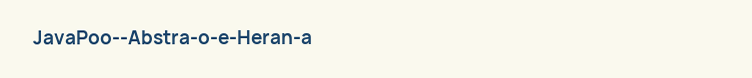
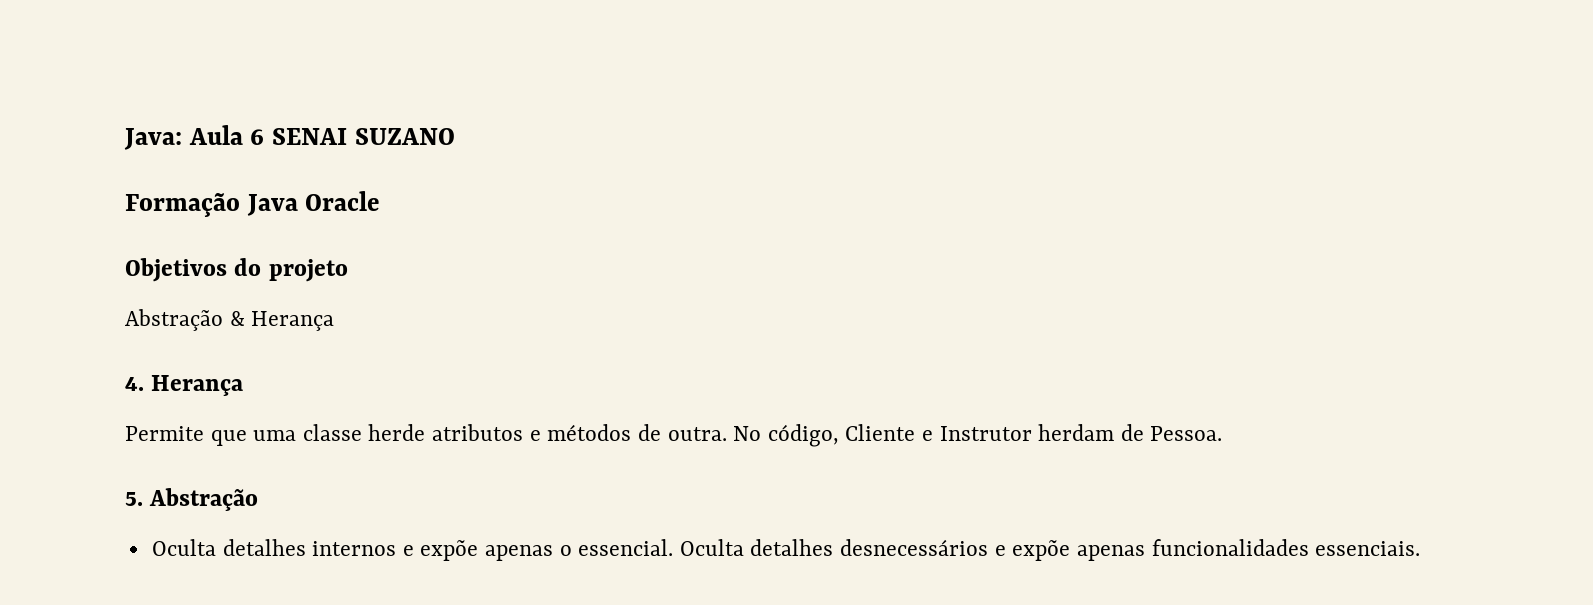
- JavaPoo--Abstra-o-e-Heran-a
+ Java: Aula 6 SENAI SUZANO
+ Formação Java Oracle
+ Objetivos do projeto
+ Abstração & Herança
+ 4. Herança
+ Permite que uma classe herde atributos e métodos de outra. No código, Cliente e Instrutor herdam de Pessoa.
+ 5. Abstração
+ Oculta detalhes internos e expõe apenas o essencial. Oculta detalhes desnecessários e expõe apenas funcionalidades essenciais.

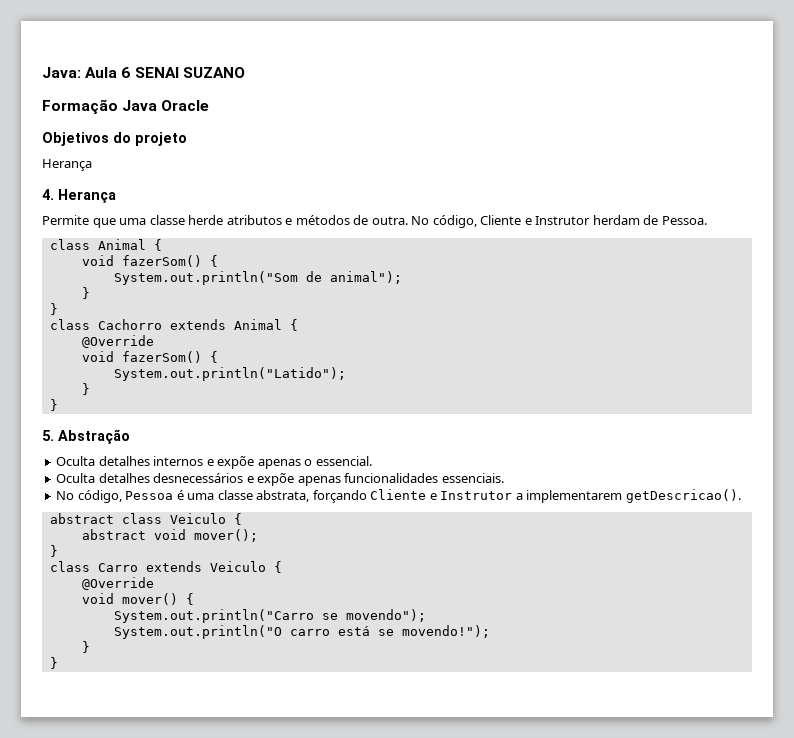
  Objetivos do projeto
- Abstração & Herança
+ Herança
+ class Animal {
+ void fazerSom() {
+ System.out.println("Som de animal");
+ }
+ }
+ class Cachorro extends Animal {
+ @Override
+ void fazerSom() {
+ System.out.println("Latido");
+ }
+ }
- Oculta detalhes internos e expõe apenas o essencial. Oculta detalhes desnecessários e expõe apenas funcionalidades essenciais.
+ Oculta detalhes internos e expõe apenas o essencial.
+ Oculta detalhes desnecessários e expõe apenas funcionalidades essenciais.
+ No código, Pessoa é uma classe abstrata, forçando Cliente e Instrutor a implementarem getDescricao().
+ abstract class Veiculo {
+ abstract void mover();
+ }
+ class Carro extends Veiculo {
+ @Override
+ void mover() {
+ System.out.println("Carro se movendo");
+ System.out.println("O carro está se movendo!");
+ }
+ }

